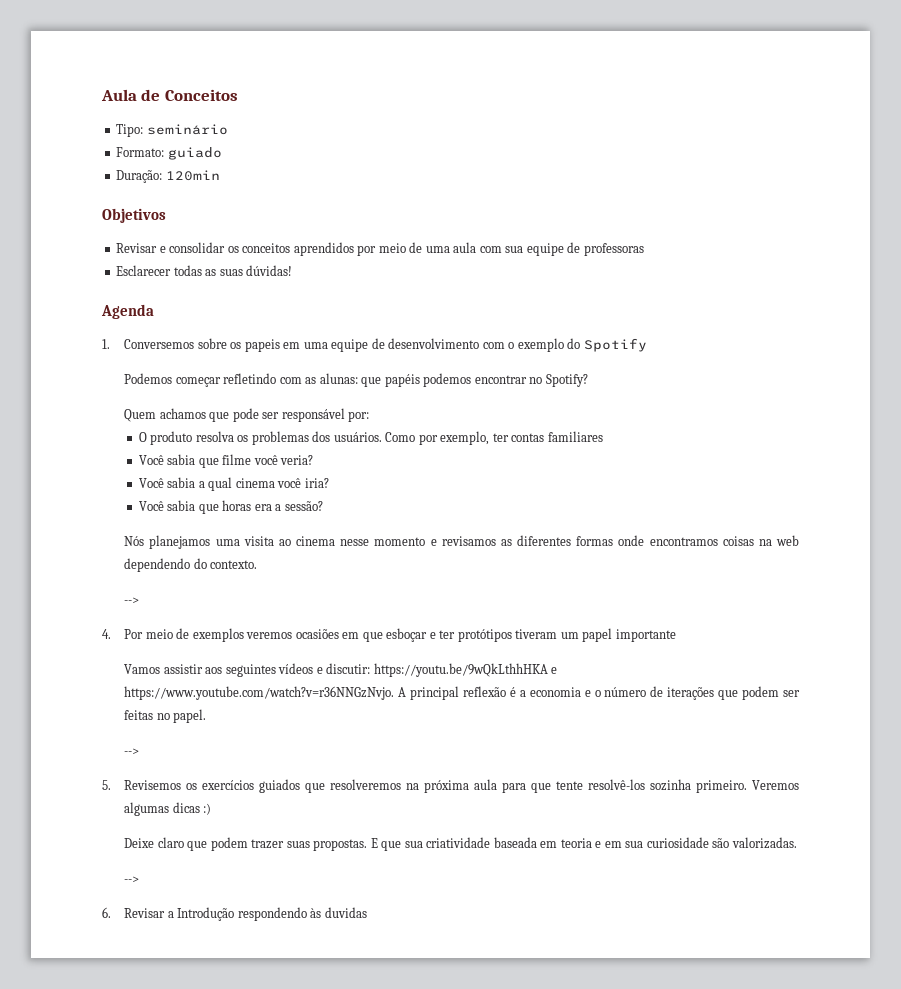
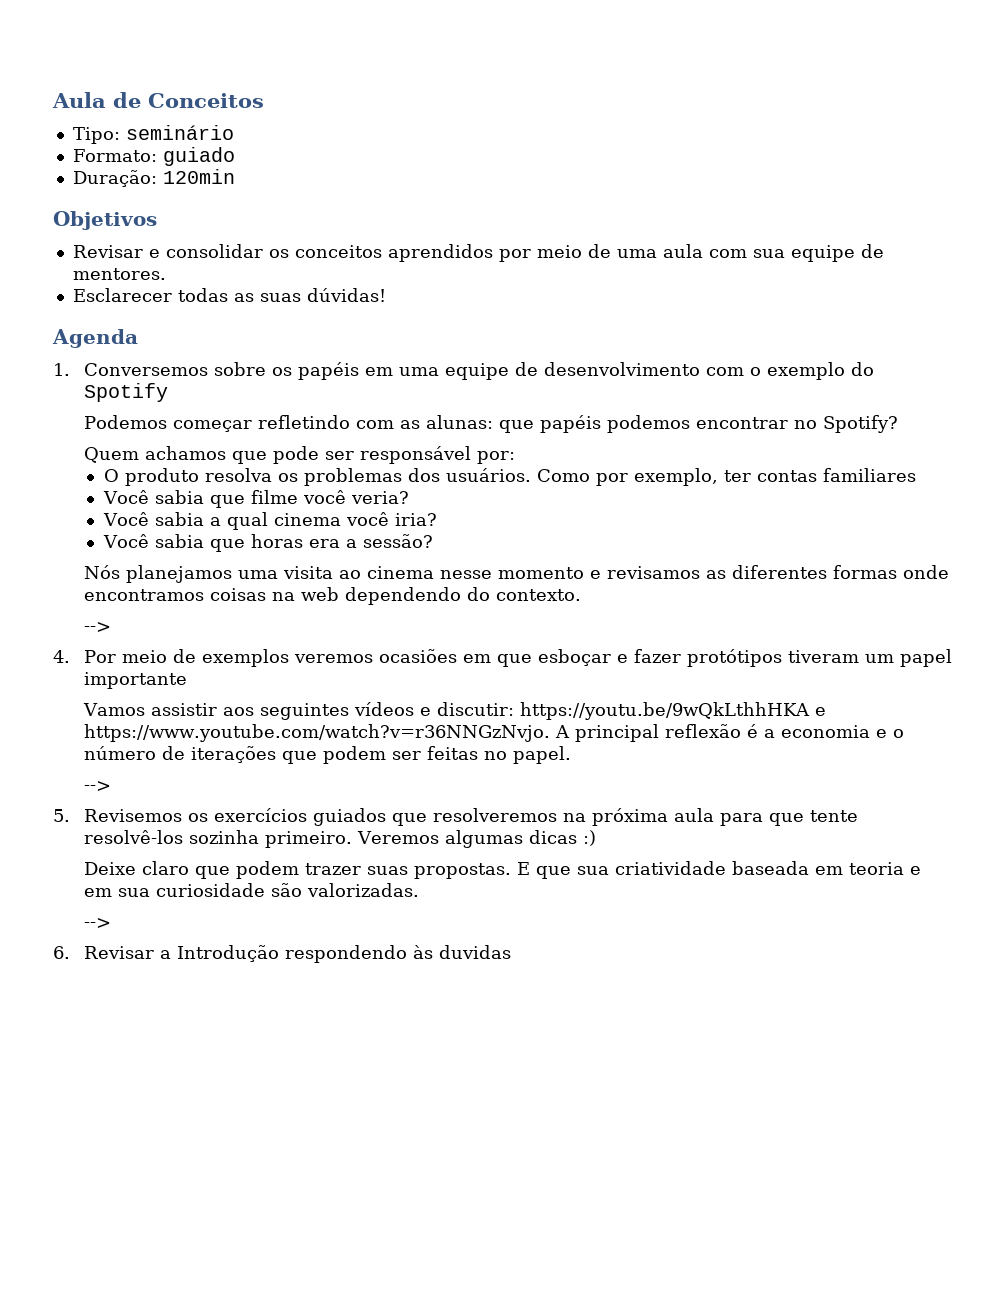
- Revisar e consolidar os conceitos aprendidos por meio de uma aula com sua equipe de professoras
+ Revisar e consolidar os conceitos aprendidos por meio de uma aula com sua equipe de mentores.
- 1. Conversemos sobre os papeis em uma equipe de desenvolvimento com o exemplo do Spotify
+ 1. Conversemos sobre os papéis em uma equipe de desenvolvimento com o exemplo do Spotify
- 4. Por meio de exemplos veremos ocasiões em que esboçar e ter protótipos tiveram um papel importante
+ 4. Por meio de exemplos veremos ocasiões em que esboçar e fazer protótipos tiveram um papel importante

